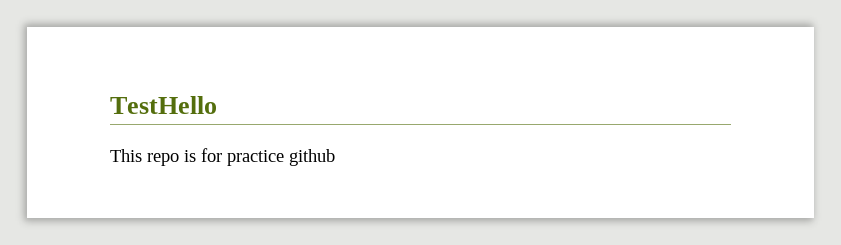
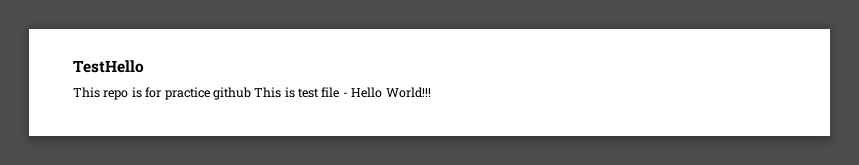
- This repo is for practice github
+ This repo is for practice github This is test file - Hello World!!!

